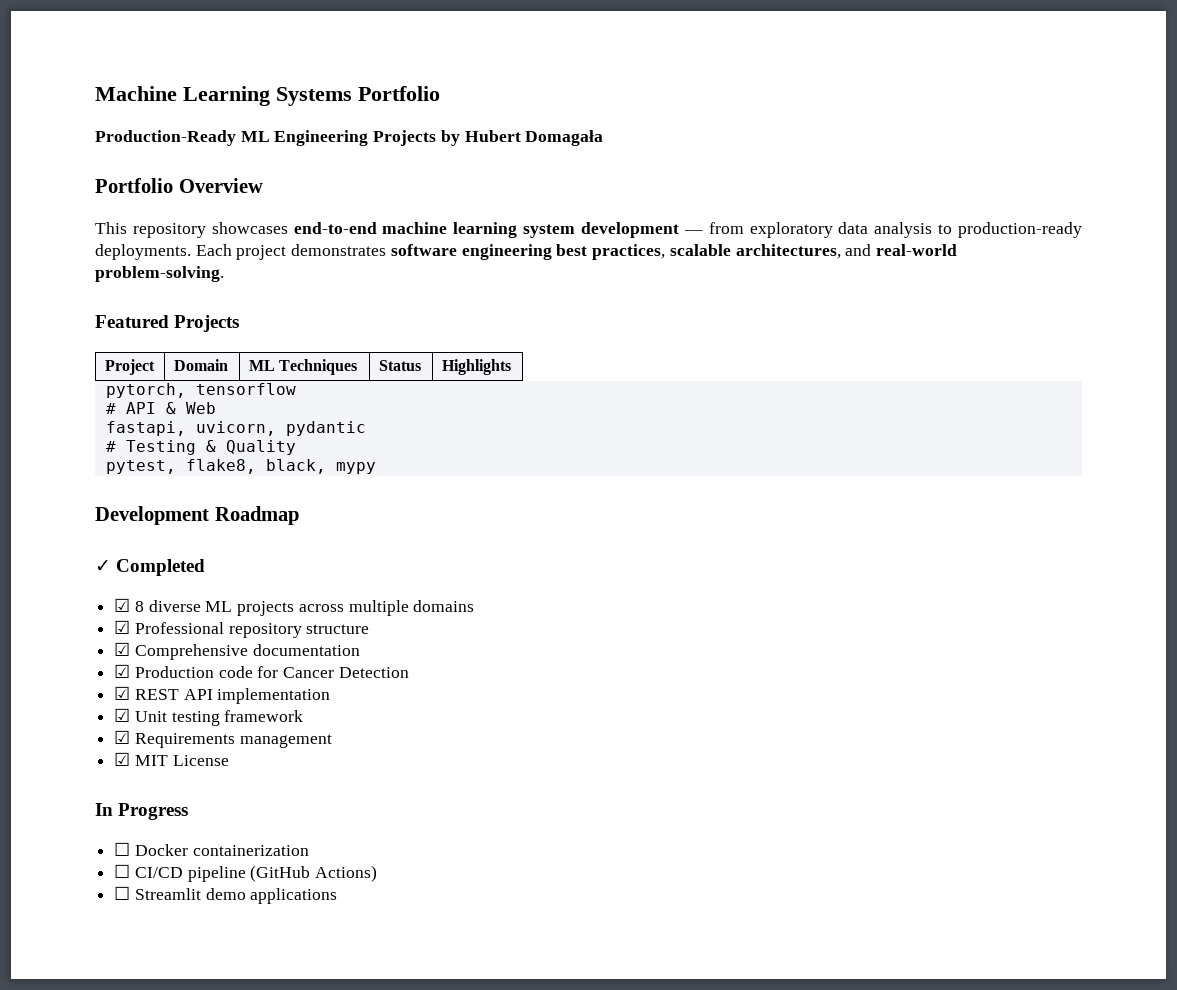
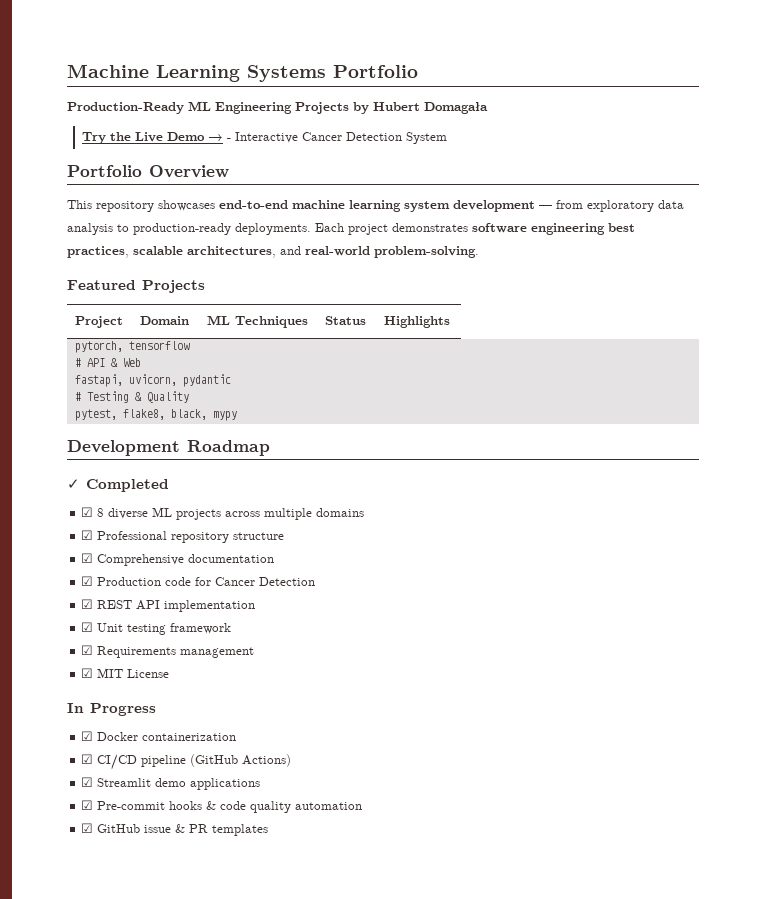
+ Try the Live Demo → - Interactive Cancer Detection System
- ☐ Docker containerization
+ ☑ Docker containerization
- ☐ CI/CD pipeline (GitHub Actions)
+ ☑ CI/CD pipeline (GitHub Actions)
- ☐ Streamlit demo applications
+ ☑ Streamlit demo applications
+ ☑ Pre-commit hooks & code quality automation
+ ☑ GitHub issue & PR templates

